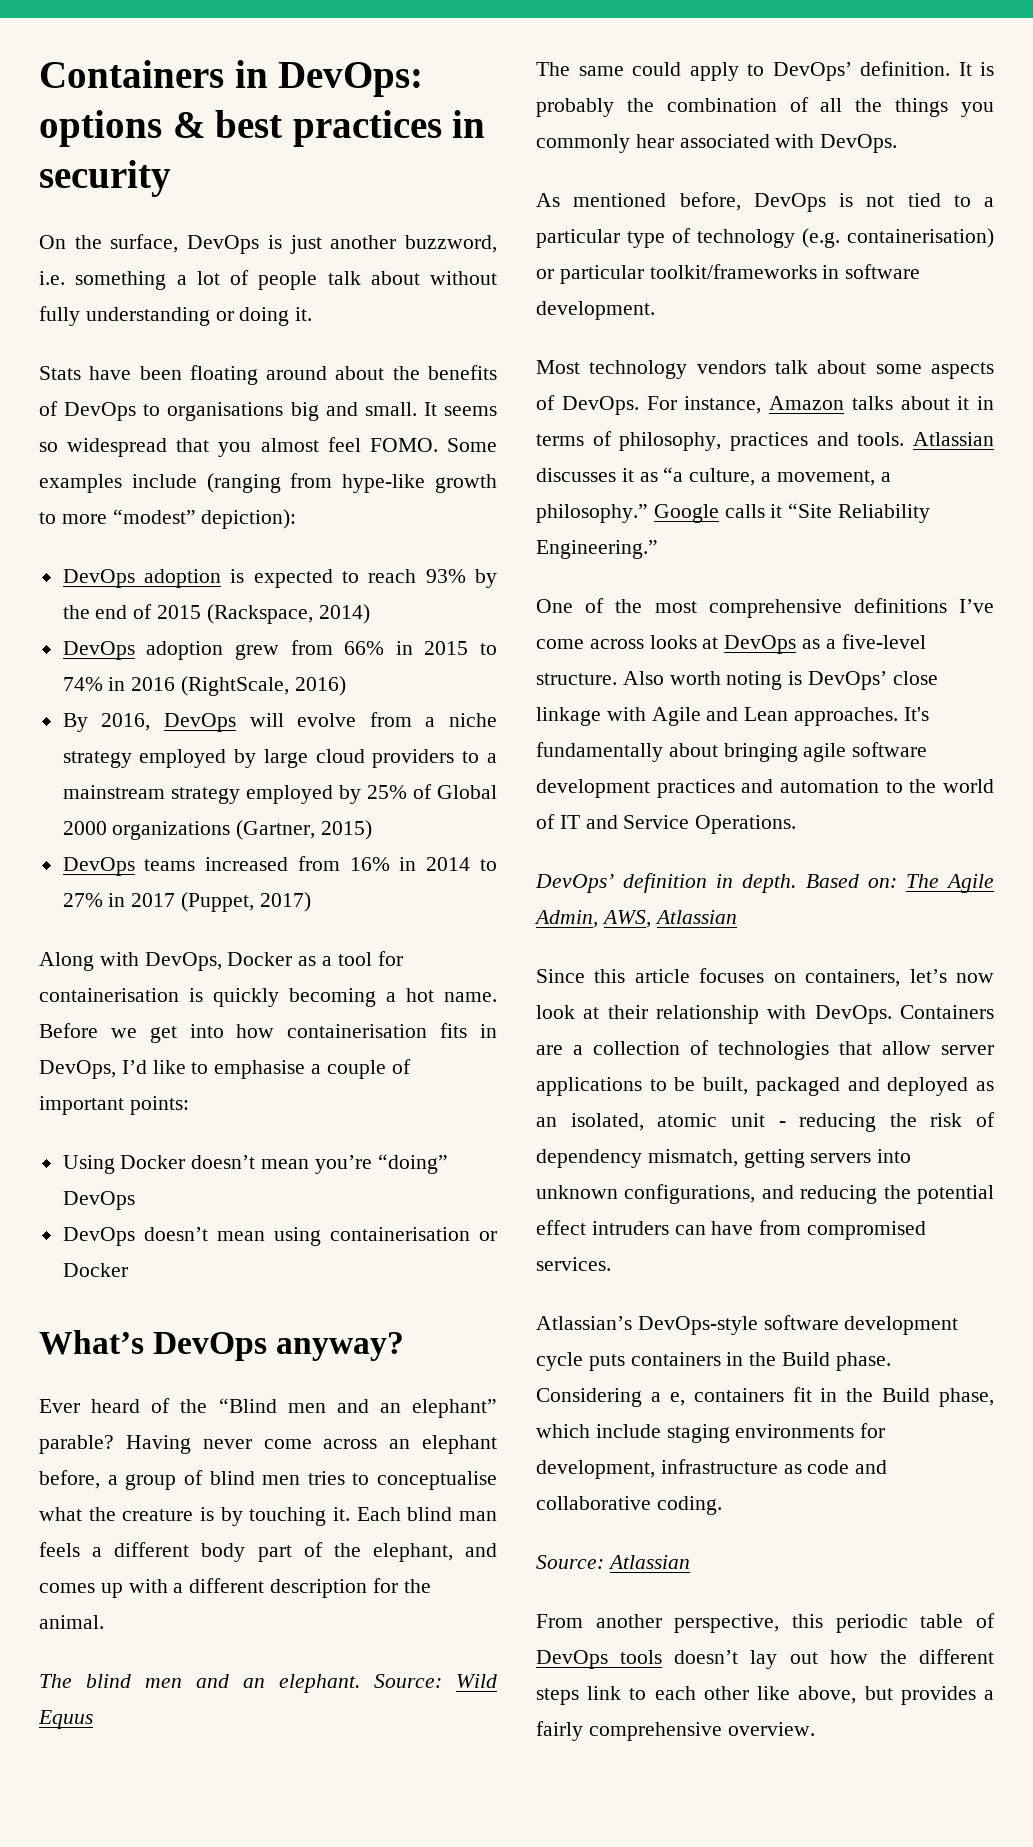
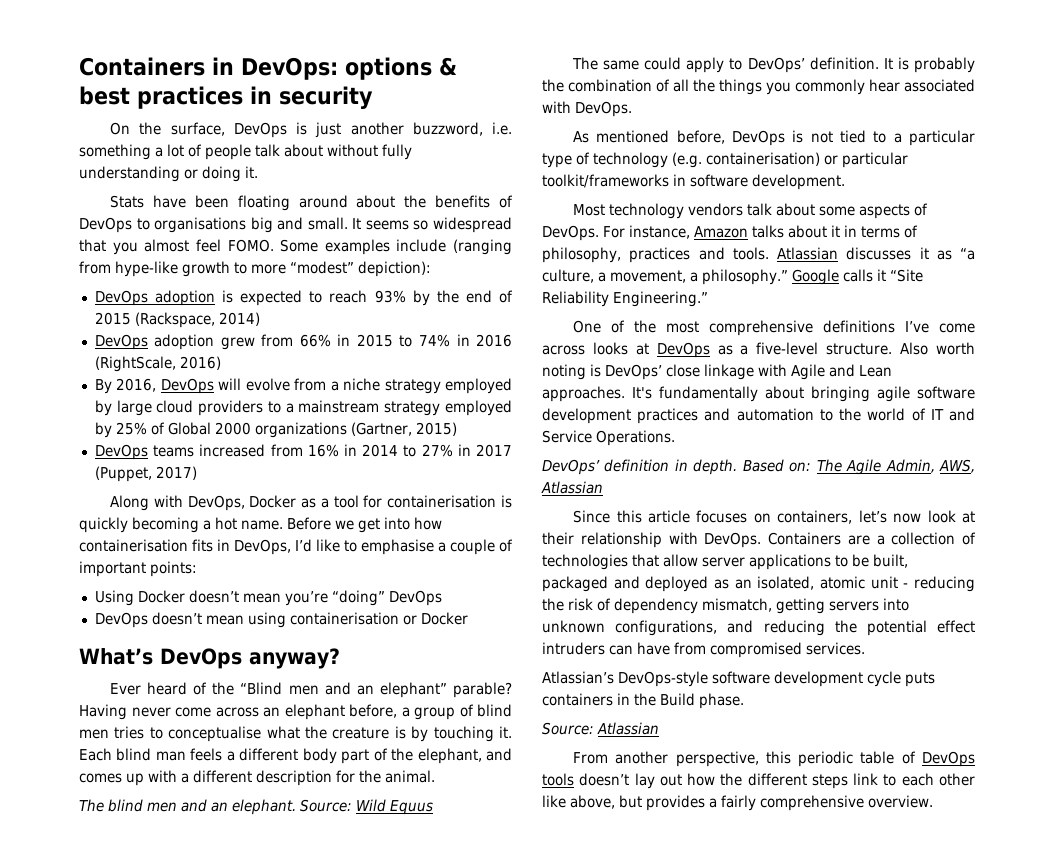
- Considering a e, containers fit in the Build phase, which include staging environments for development, infrastructure as code and collaborative coding.

